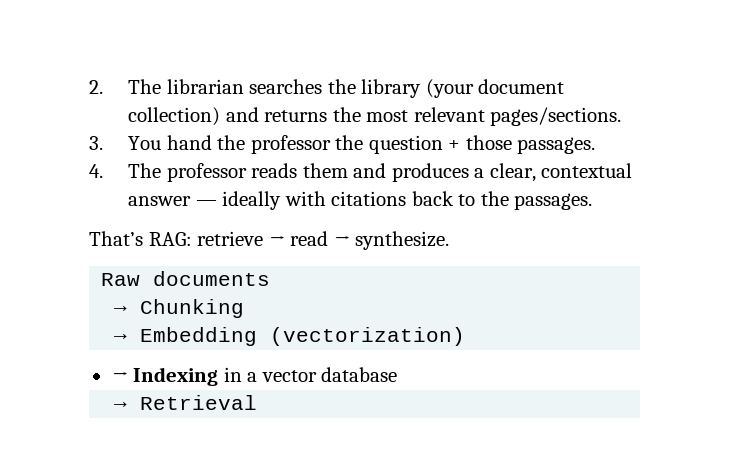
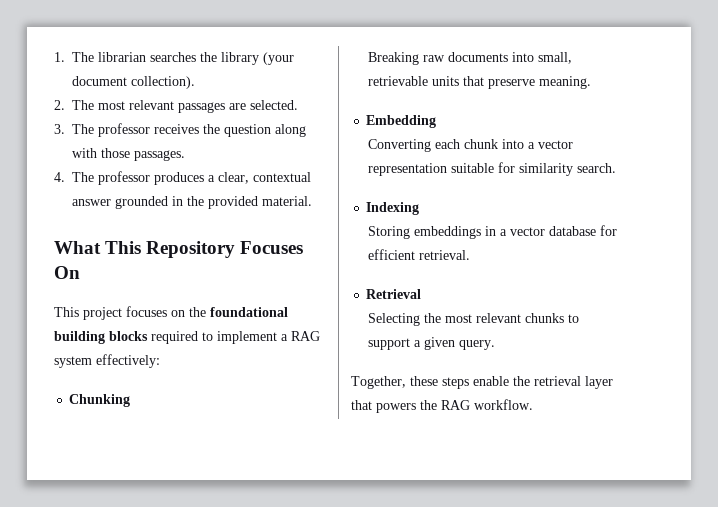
- 2. The librarian searches the library (your document collection) and returns the most relevant pages/sections.
- 3. You hand the professor the question + those passages.
+ 1. The librarian searches the library (your document collection).
+ 2. The most relevant passages are selected.
+ 3. The professor receives the question along with those passages.
- 4. The professor reads them and produces a clear, contextual answer — ideally with citations back to the passages.
- That’s RAG: retrieve → read → synthesize.
- Raw documents
- → Chunking
- → Embedding (vectorization)
- → Indexing in a vector database
- → Retrieval
+ 4. The professor produces a clear, contextual answer grounded in the provided material.
+ What This Repository Focuses On
+ This project focuses on the foundational building blocks required to implement a RAG system effectively:
+ Chunking
+ Breaking raw documents into small, retrievable units that preserve meaning.
+ Embedding
+ Converting each chunk into a vector representation suitable for similarity search.
+ Indexing
+ Storing embeddings in a vector database for efficient retrieval.
+ Retrieval
+ Selecting the most relevant chunks to support a given query.
+ Together, these steps enable the retrieval layer that powers the RAG workflow.

